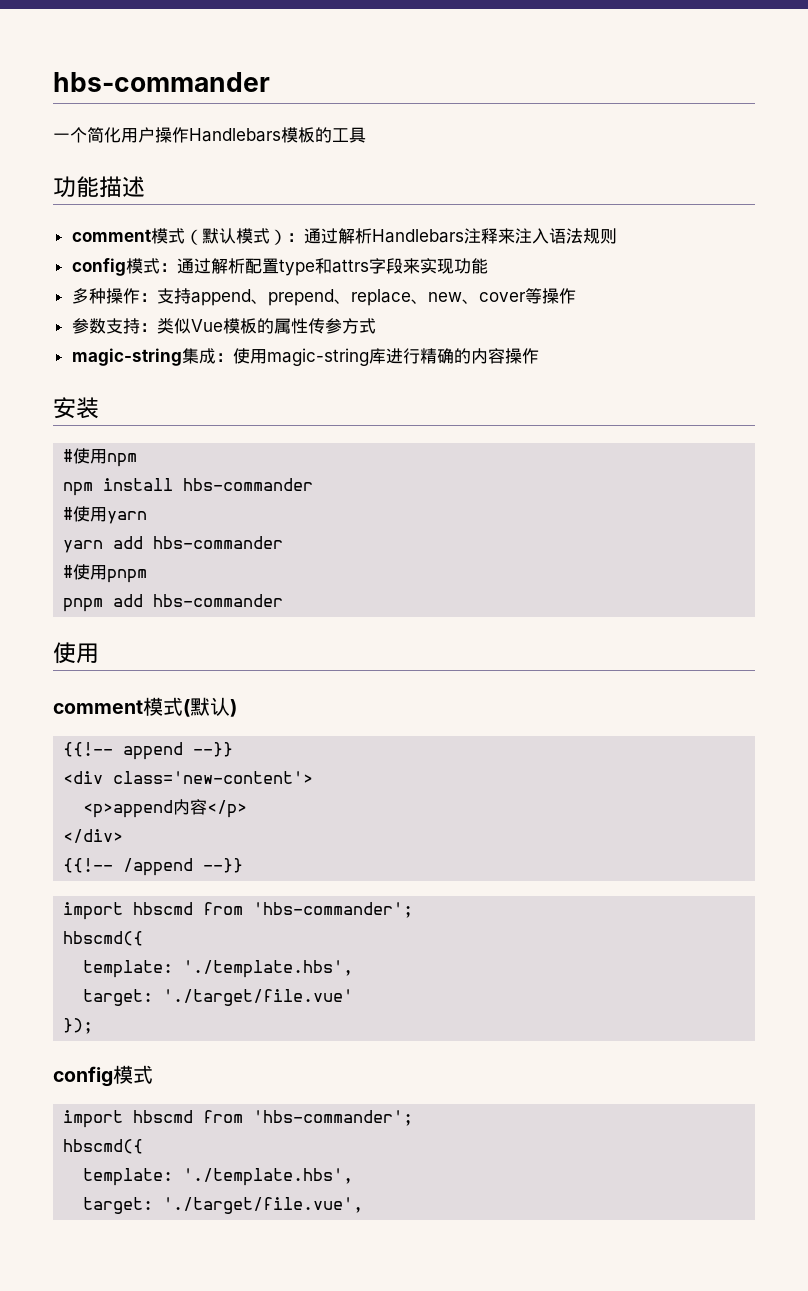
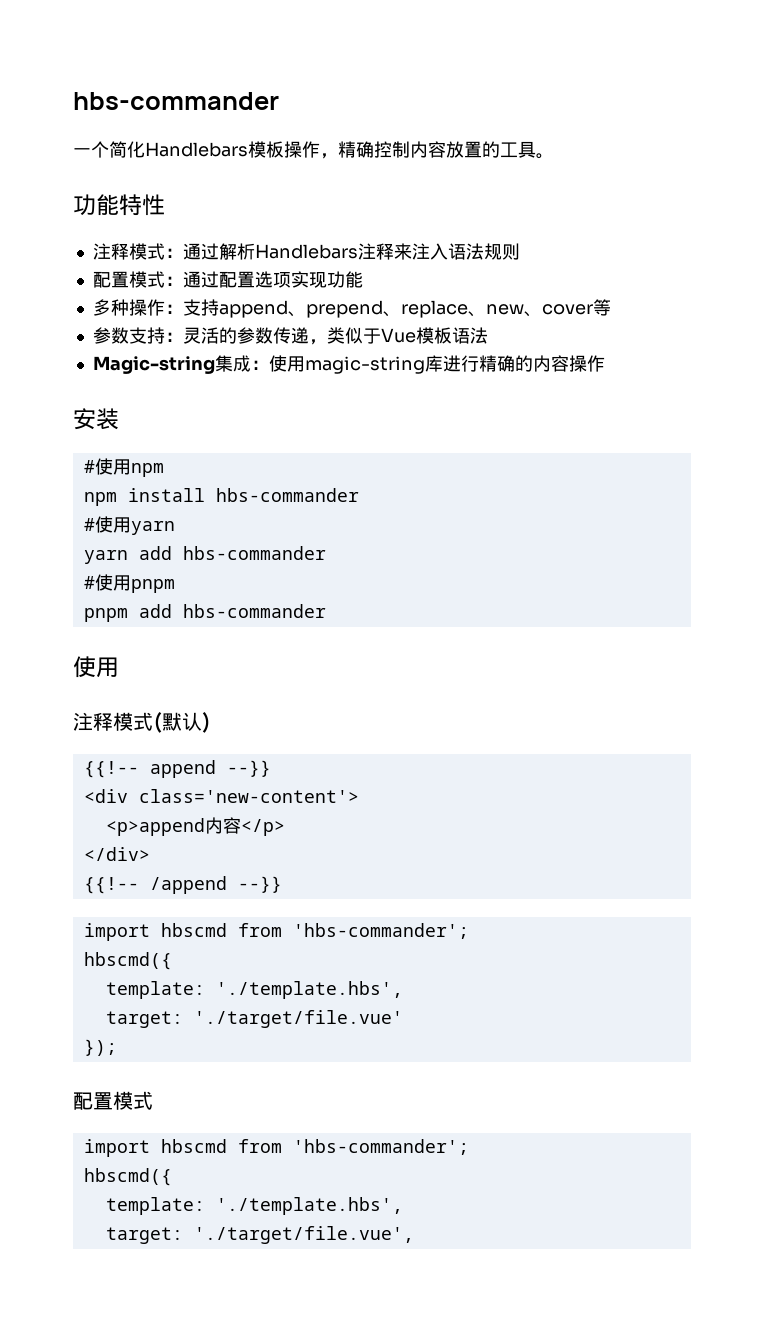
- 一个简化用户操作Handlebars模板的工具
- 功能描述
- comment模式（默认模式）：通过解析Handlebars注释来注入语法规则
+ 一个简化Handlebars模板操作，精确控制内容放置的工具。
+ 功能特性
+ 注释模式：通过解析Handlebars注释来注入语法规则
- config模式：通过解析配置type和attrs字段来实现功能
+ 配置模式：通过配置选项实现功能
- 多种操作：支持append、prepend、replace、new、cover等操作
+ 多种操作：支持append、prepend、replace、new、cover等
- 参数支持：类似Vue模板的属性传参方式
- magic-string集成：使用magic-string库进行精确的内容操作
+ 参数支持：灵活的参数传递，类似于Vue模板语法
+ Magic-string集成：使用magic-string库进行精确的内容操作
- comment模式(默认)
+ 注释模式(默认)
  });
- config模式
+ 配置模式

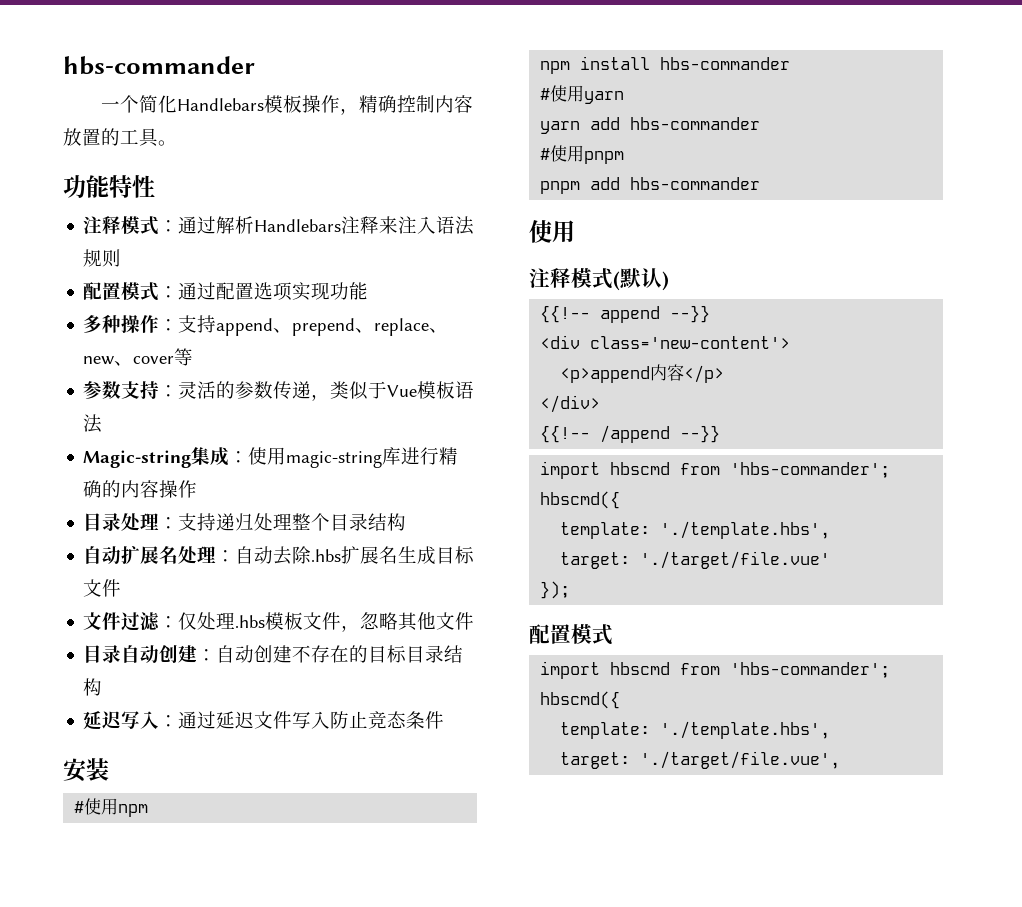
+ 目录处理：支持递归处理整个目录结构
+ 自动扩展名处理：自动去除.hbs扩展名生成目标文件
+ 文件过滤：仅处理.hbs模板文件，忽略其他文件
+ 目录自动创建：自动创建不存在的目标目录结构
+ 延迟写入：通过延迟文件写入防止竞态条件

